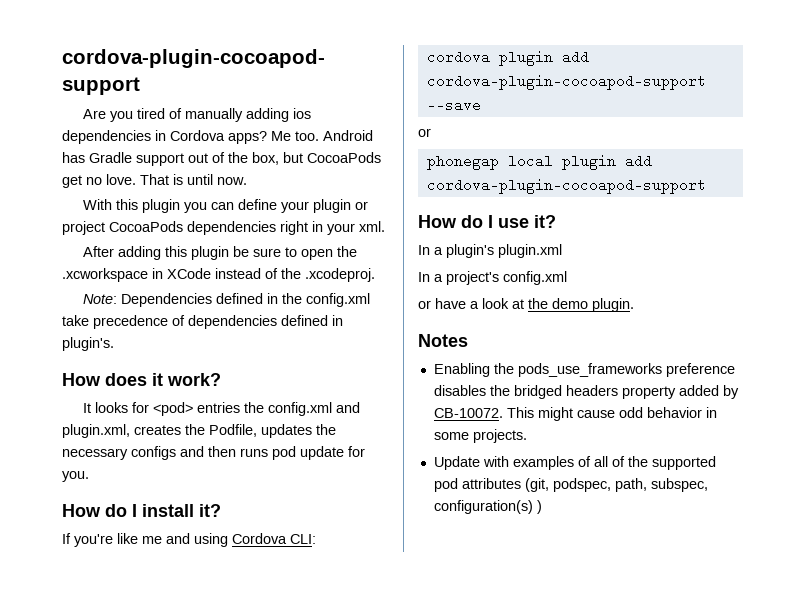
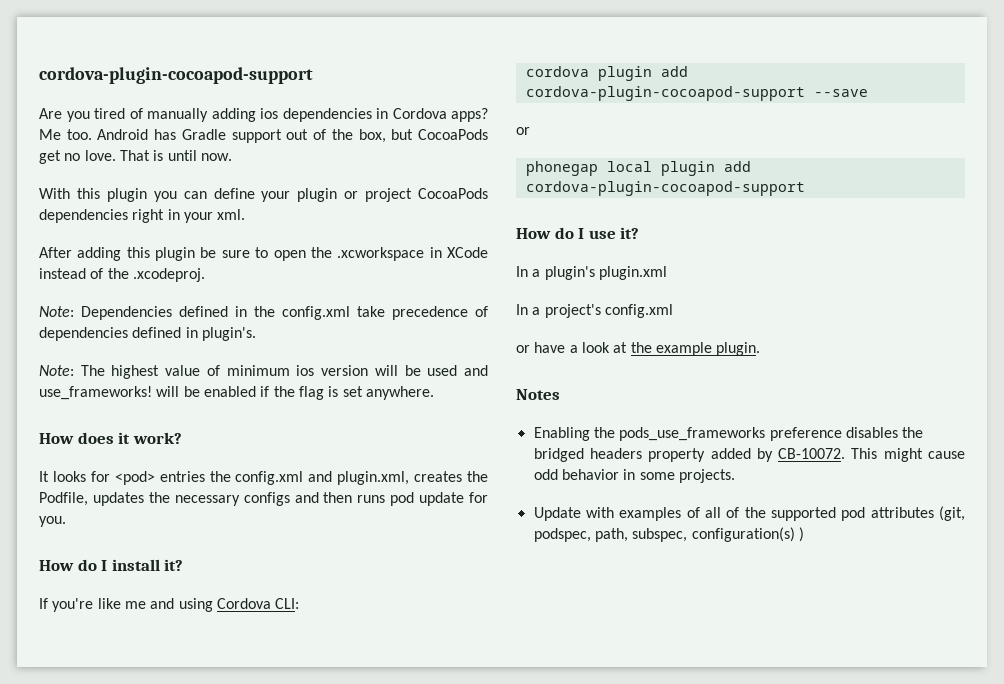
+ Note: The highest value of minimum ios version will be used and use_frameworks! will be enabled if the flag is set anywhere.
- or have a look at the demo plugin.
+ or have a look at the example plugin.

